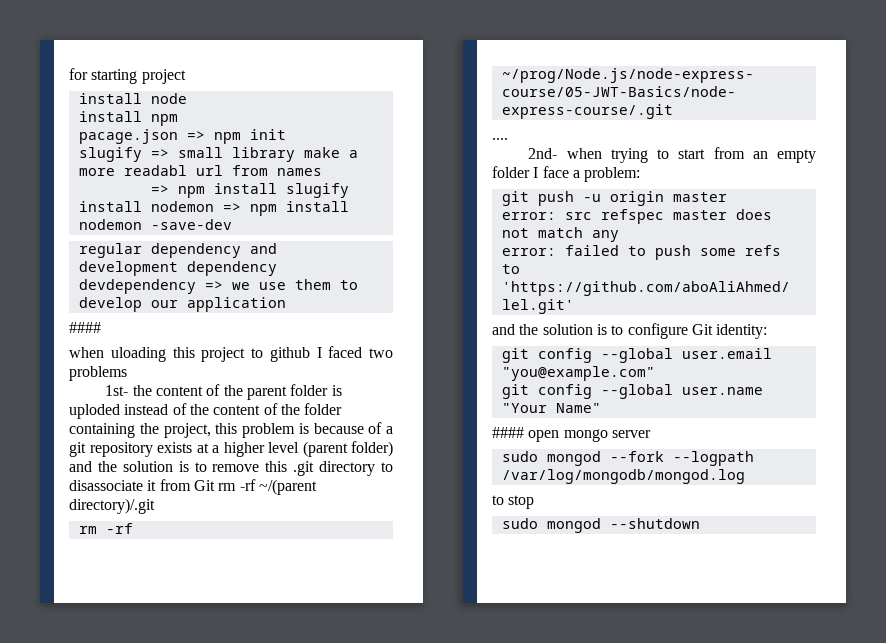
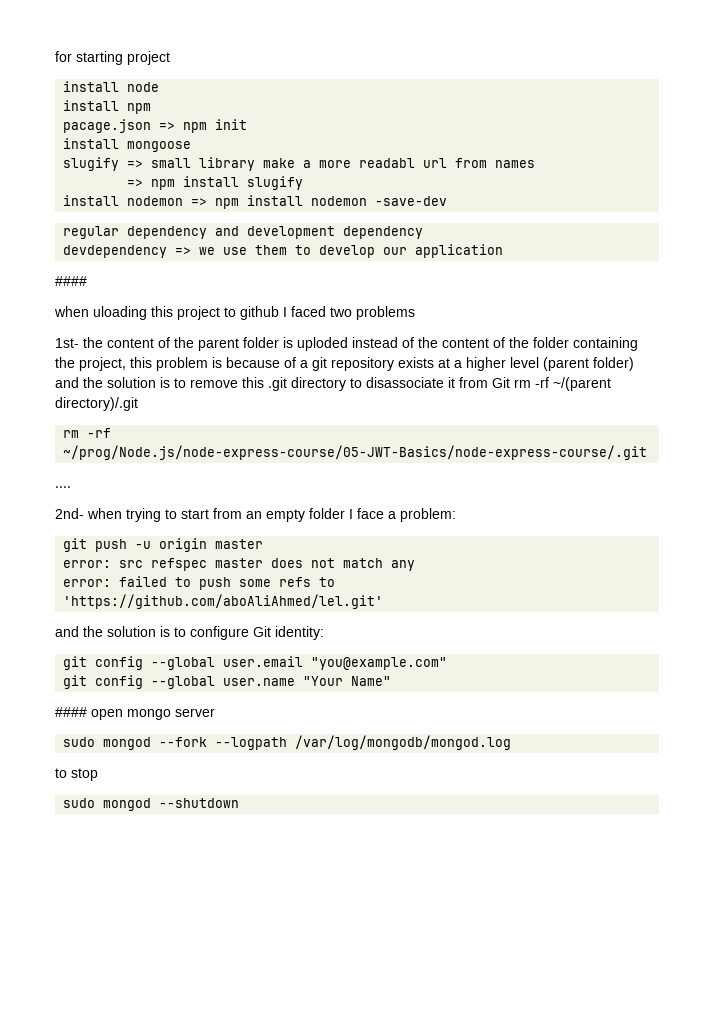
+ install mongoose

